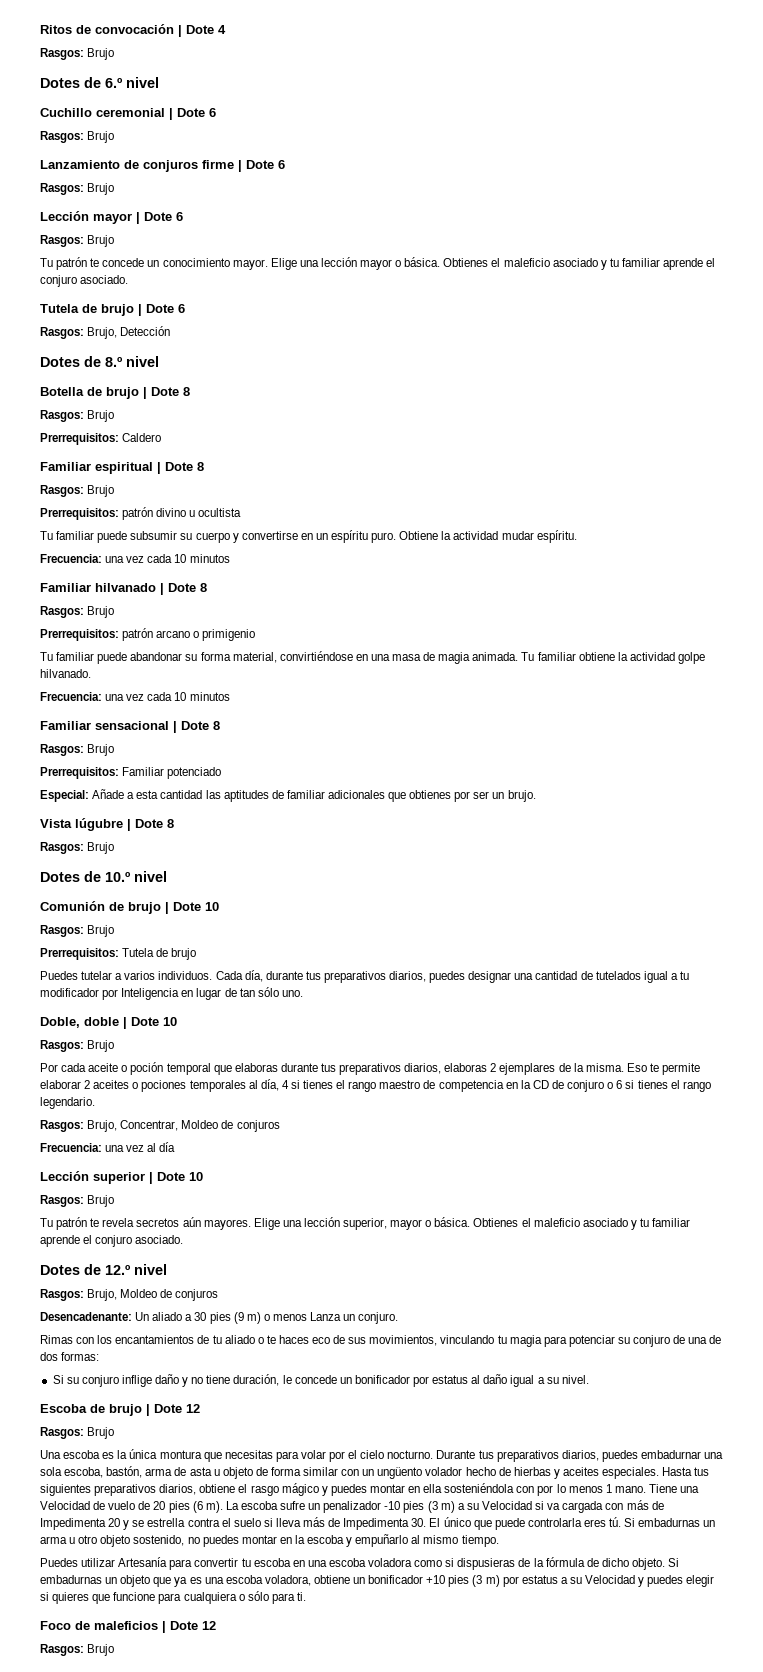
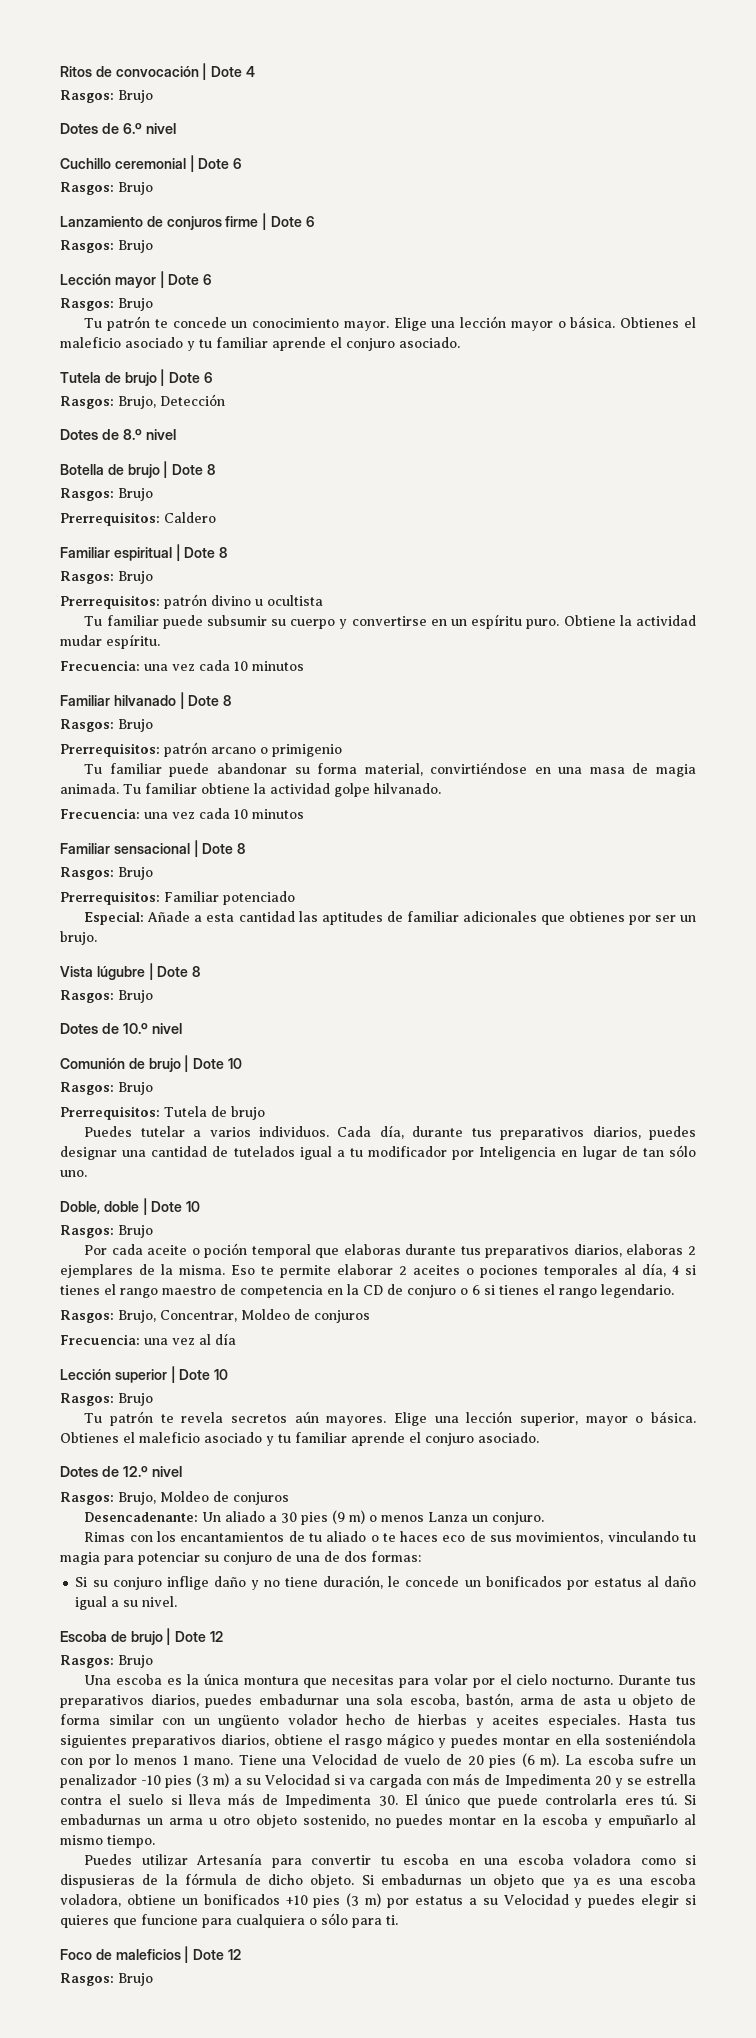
- Si su conjuro inflige daño y no tiene duración, le concede un bonificador por estatus al daño igual a su nivel.
+ Si su conjuro inflige daño y no tiene duración, le concede un bonificados por estatus al daño igual a su nivel.
- Si embadurnas un objeto que ya es una escoba voladora, obtiene un bonificador +10 pies (3 m) por estatus a su Velocidad y puedes elegir si quieres que funcione para cualquiera o sólo para ti.
+ Si embadurnas un objeto que ya es una escoba voladora, obtiene un bonificados +10 pies (3 m) por estatus a su Velocidad y puedes elegir si quieres que funcione para cualquiera o sólo para ti.

